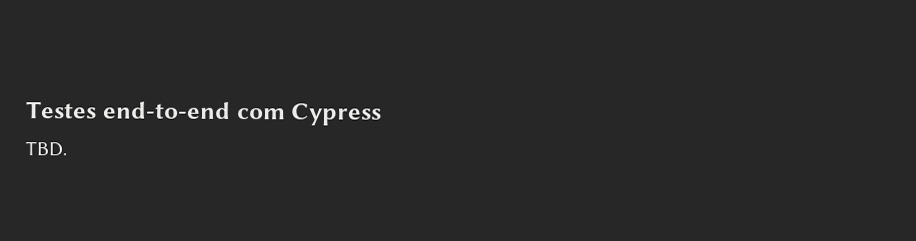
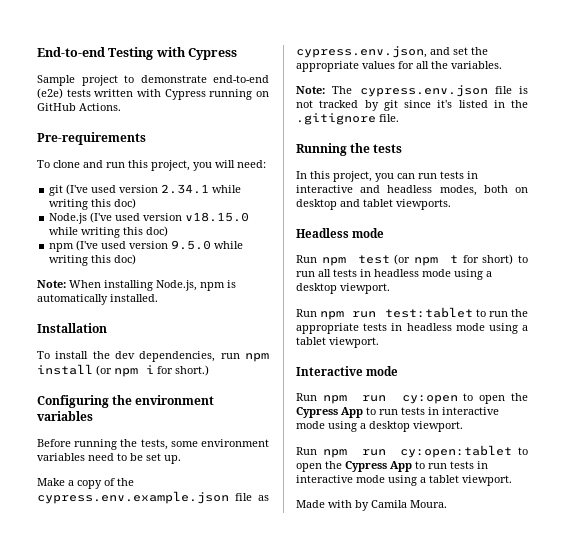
- Testes end-to-end com Cypress
- TBD.
+ End-to-end Testing with Cypress
+ Sample project to demonstrate end-to-end (e2e) tests written with Cypress running on GitHub Actions.
+ Pre-requirements
+ To clone and run this project, you will need:
+ git (I've used version 2.34.1 while writing this doc)
+ Node.js (I've used version v18.15.0 while writing this doc)
+ npm (I've used version 9.5.0 while writing this doc)
+ Note: When installing Node.js, npm is automatically installed.
+ Installation
+ To install the dev dependencies, run npm install (or npm i for short.)
+ Configuring the environment variables
+ Before running the tests, some environment variables need to be set up.
+ Make a copy of the cypress.env.example.json file as cypress.env.json, and set the appropriate values for all the variables.
+ Note: The cypress.env.json file is not tracked by git since it's listed in the .gitignore file.
+ Running the tests
+ In this project, you can run tests in interactive and headless modes, both on desktop and tablet viewports.
+ Headless mode
+ Run npm test (or npm t for short) to run all tests in headless mode using a desktop viewport.
+ Run npm run test:tablet to run the appropriate tests in headless mode using a tablet viewport.
+ Interactive mode
+ Run npm run cy:open to open the Cypress App to run tests in interactive mode using a desktop viewport.
+ Run npm run cy:open:tablet to open the Cypress App to run tests in interactive mode using a tablet viewport.
+ Made with by Camila Moura.

